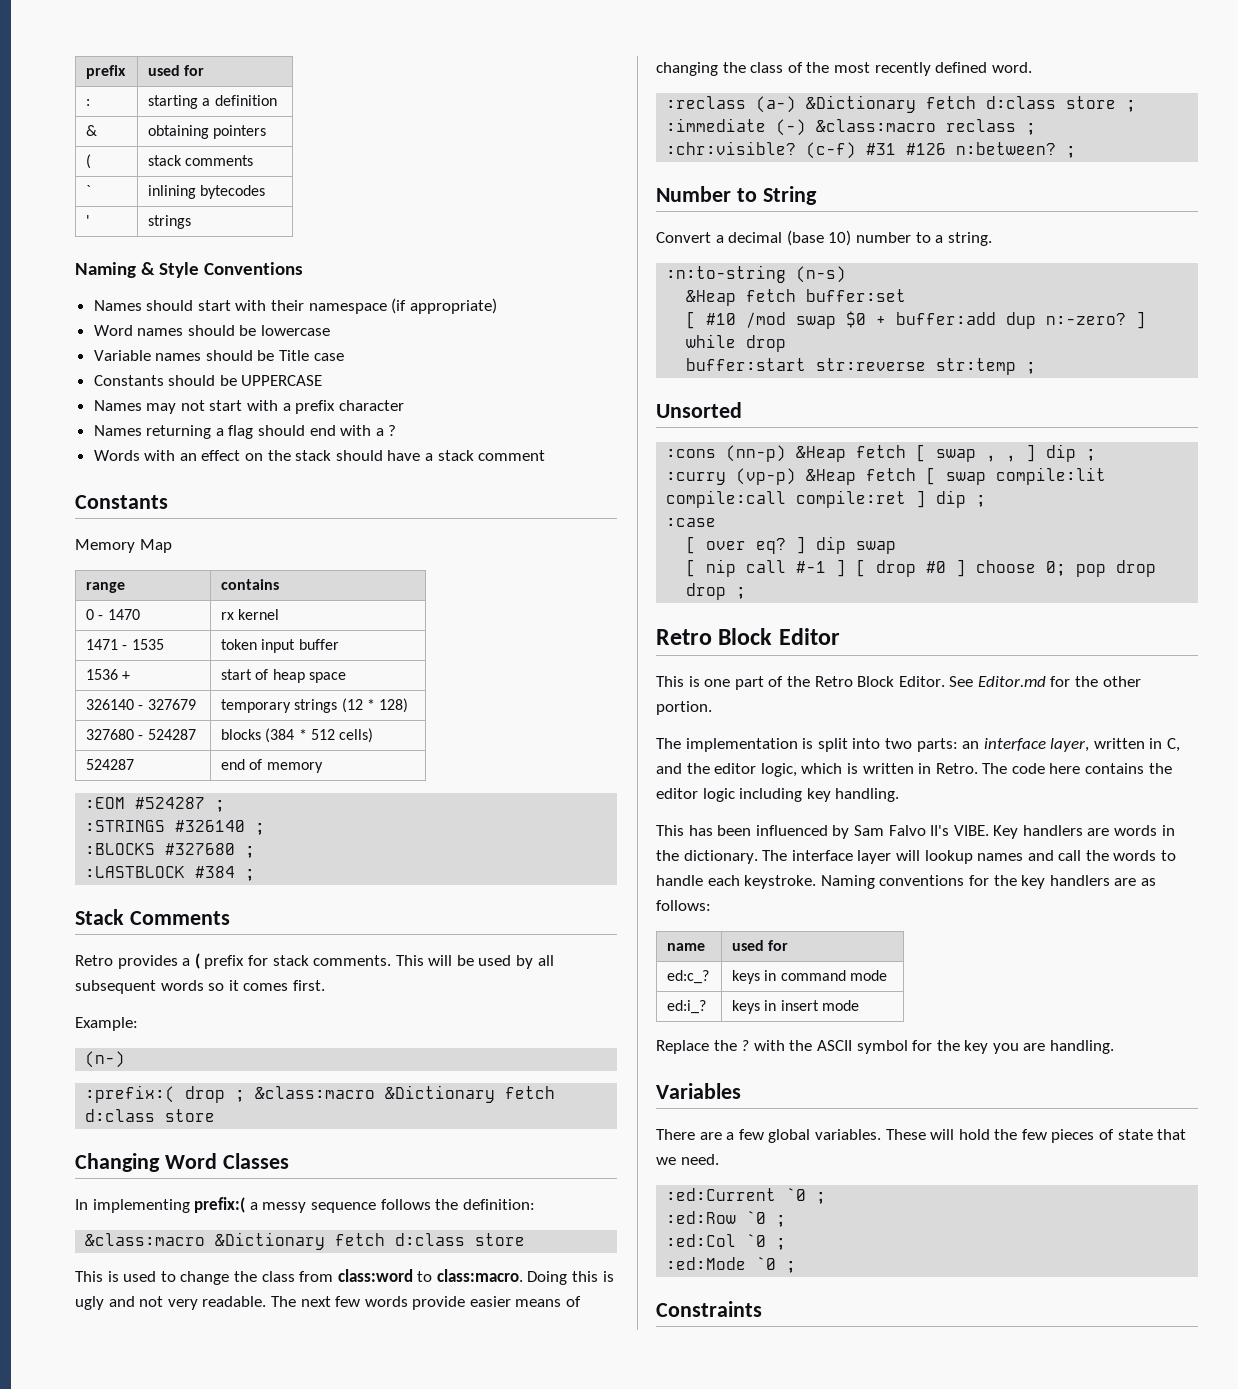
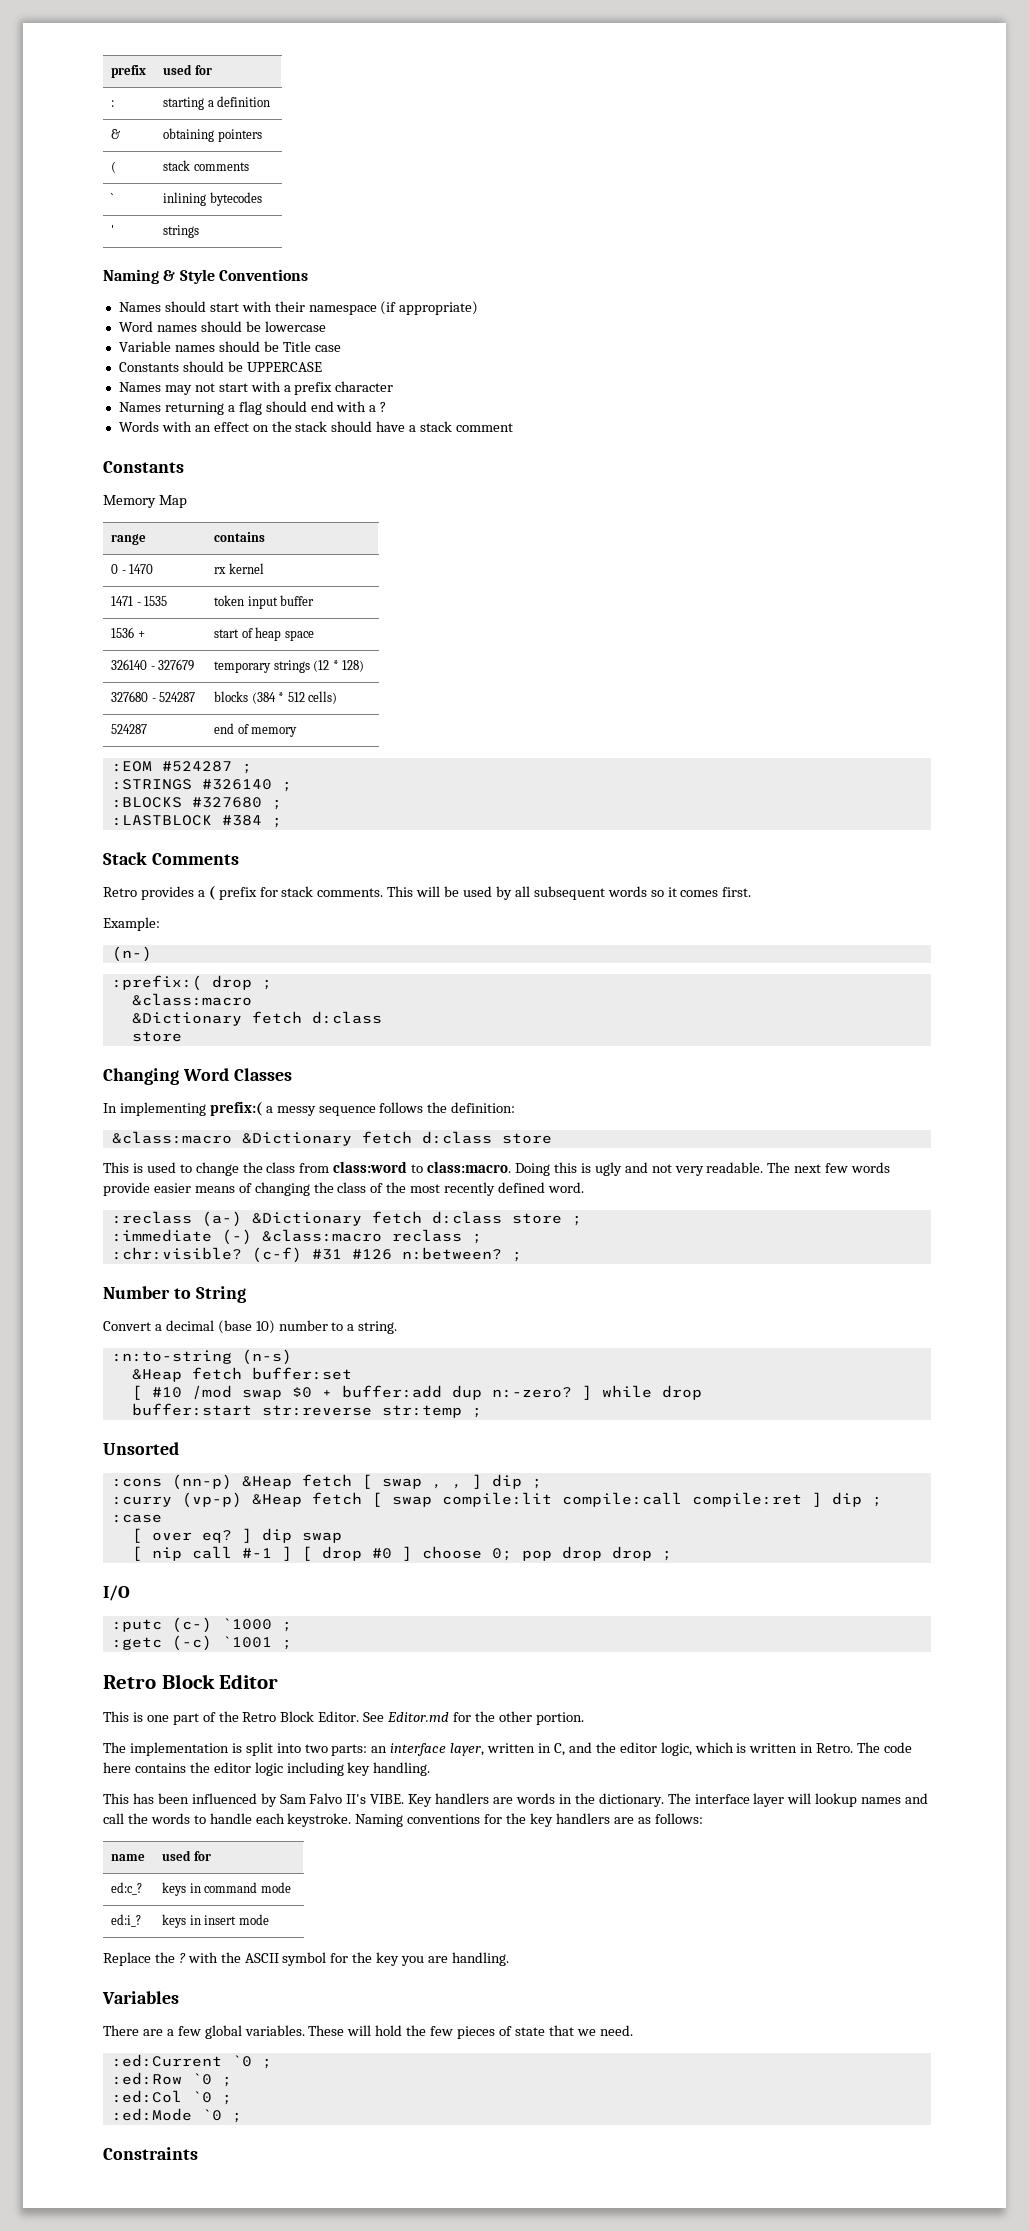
- :prefix:( drop ; &class:macro &Dictionary fetch d:class store
+ :prefix:( drop ;
+ &class:macro
+ &Dictionary fetch d:class
+ store
+ I/O
+ :putc (c-) `1000 ;
+ :getc (-c) `1001 ;

